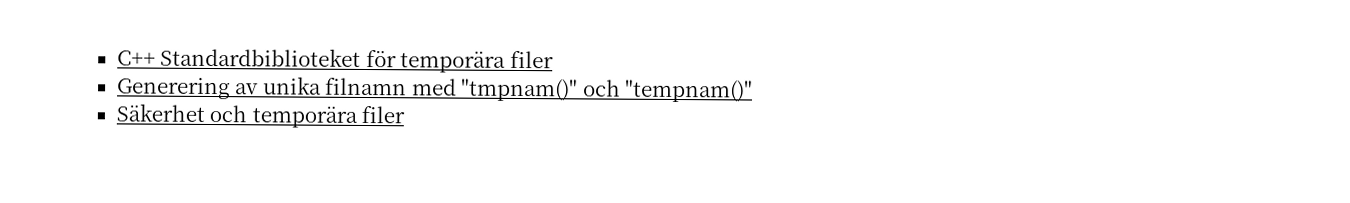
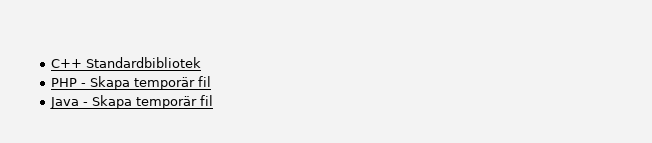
- C++ Standardbiblioteket för temporära filer
- Generering av unika filnamn med "tmpnam()" och "tempnam()"
- Säkerhet och temporära filer
+ C++ Standardbibliotek
+ PHP - Skapa temporär fil
+ Java - Skapa temporär fil

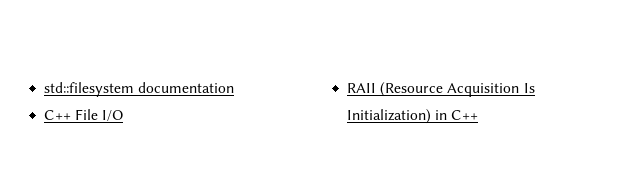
- C++ Standardbibliotek
- PHP - Skapa temporär fil
- Java - Skapa temporär fil
+ std::filesystem documentation
+ C++ File I/O
+ RAII (Resource Acquisition Is Initialization) in C++

